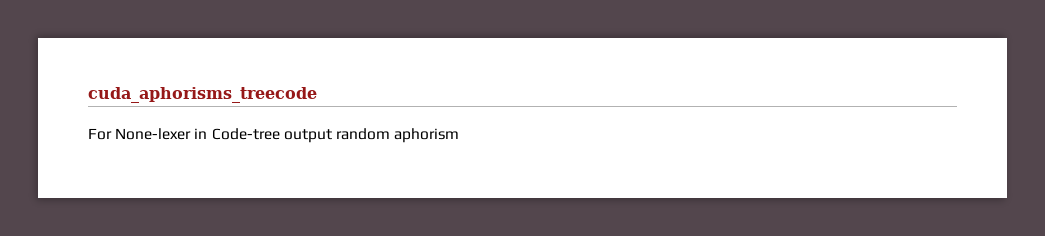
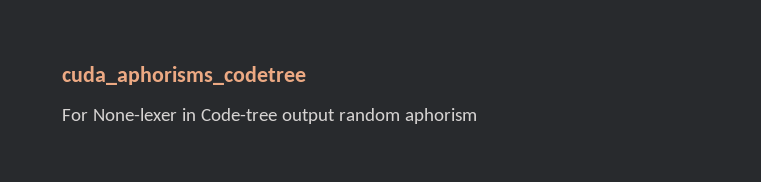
- cuda_aphorisms_treecode
+ cuda_aphorisms_codetree

